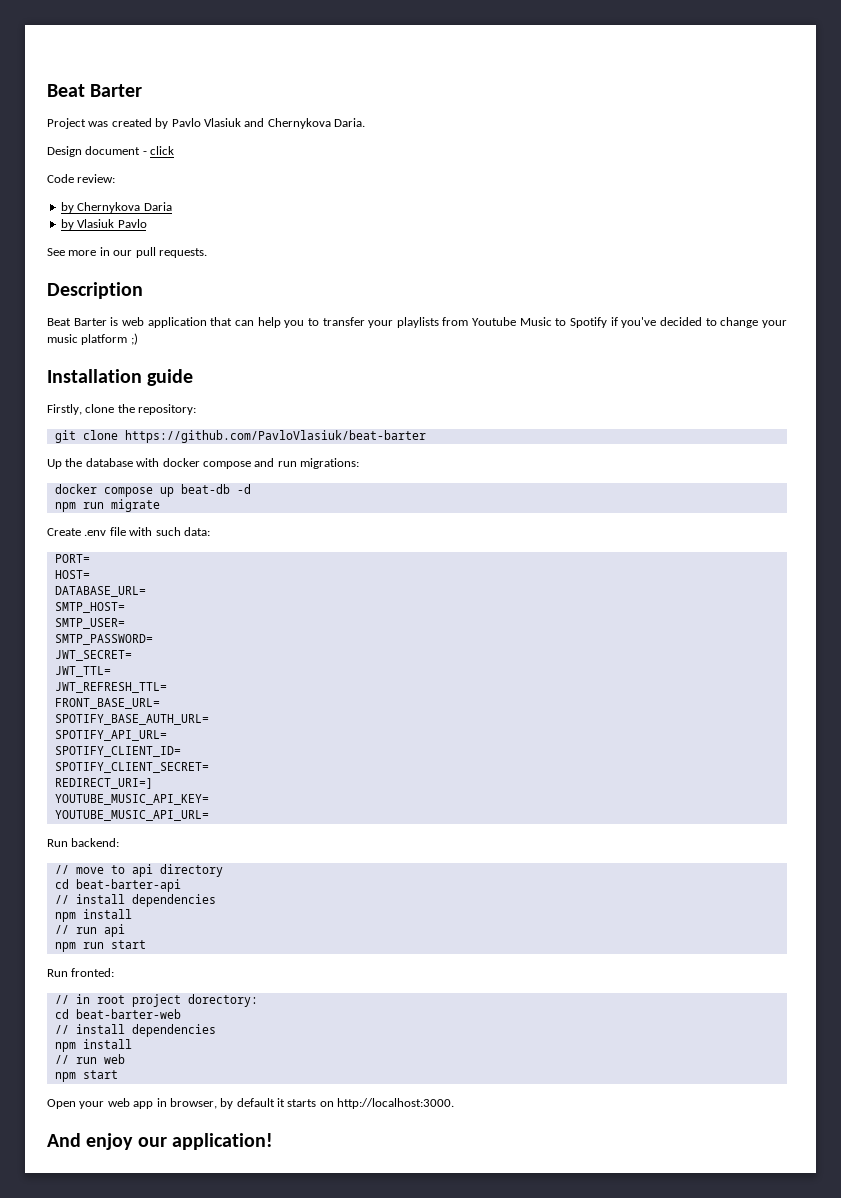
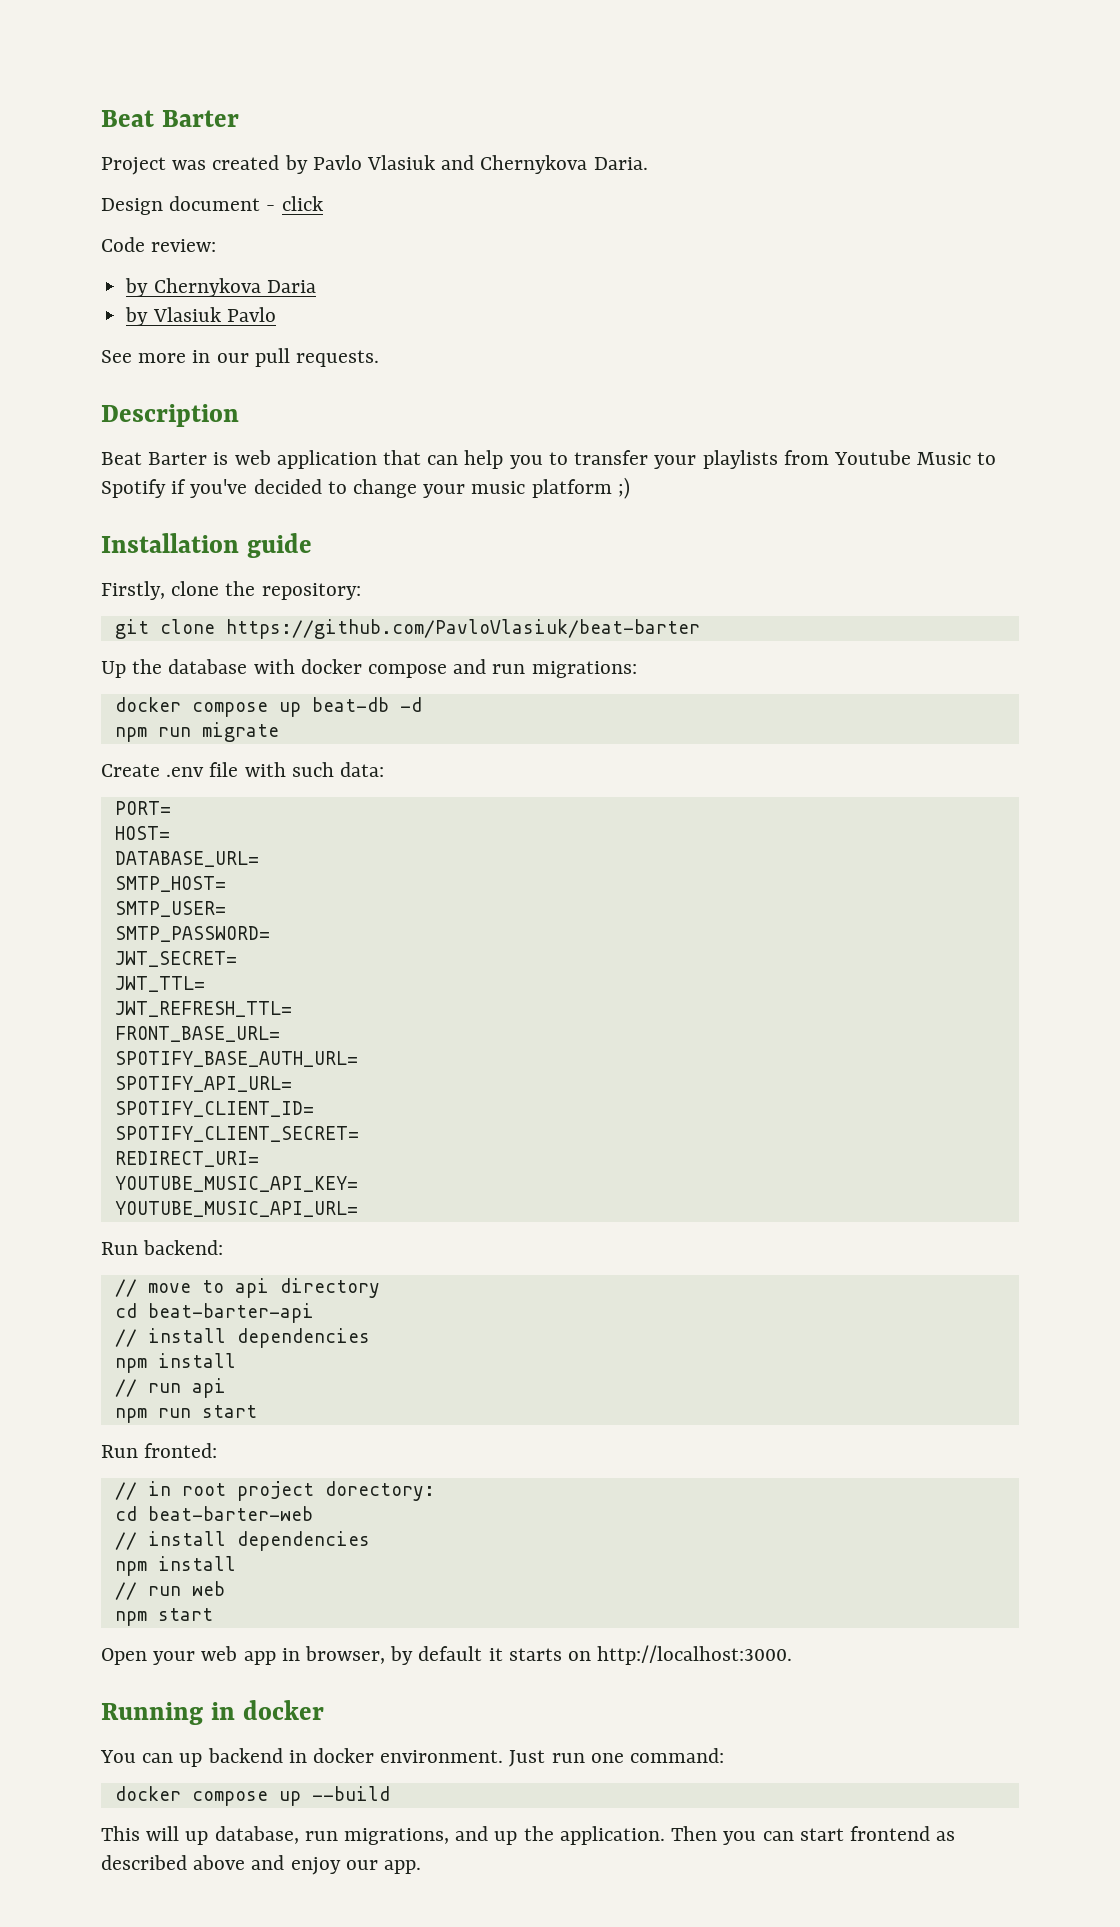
- REDIRECT_URI=]
+ REDIRECT_URI=
- And enjoy our application!
+ Running in docker
+ You can up backend in docker environment. Just run one command:
+ docker compose up --build
+ This will up database, run migrations, and up the application. Then you can start frontend as described above and enjoy our app.

